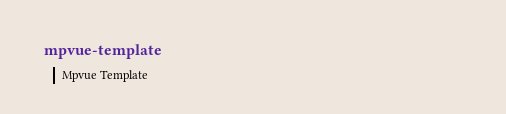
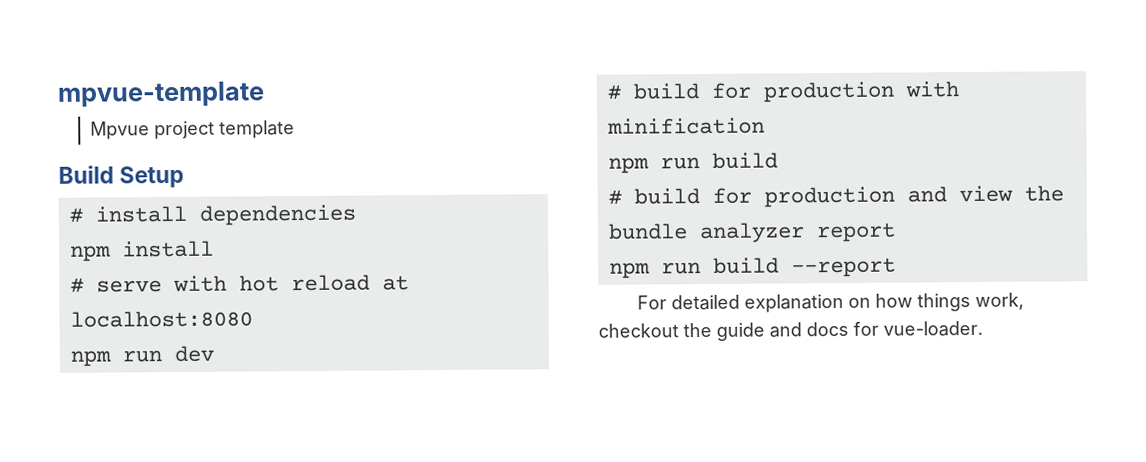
- Mpvue Template
+ Mpvue project template
+ Build Setup
+ # install dependencies
+ npm install
+ # serve with hot reload at localhost:8080
+ npm run dev
+ # build for production with minification
+ npm run build
+ # build for production and view the bundle analyzer report
+ npm run build --report
+ For detailed explanation on how things work, checkout the guide and docs for vue-loader.

